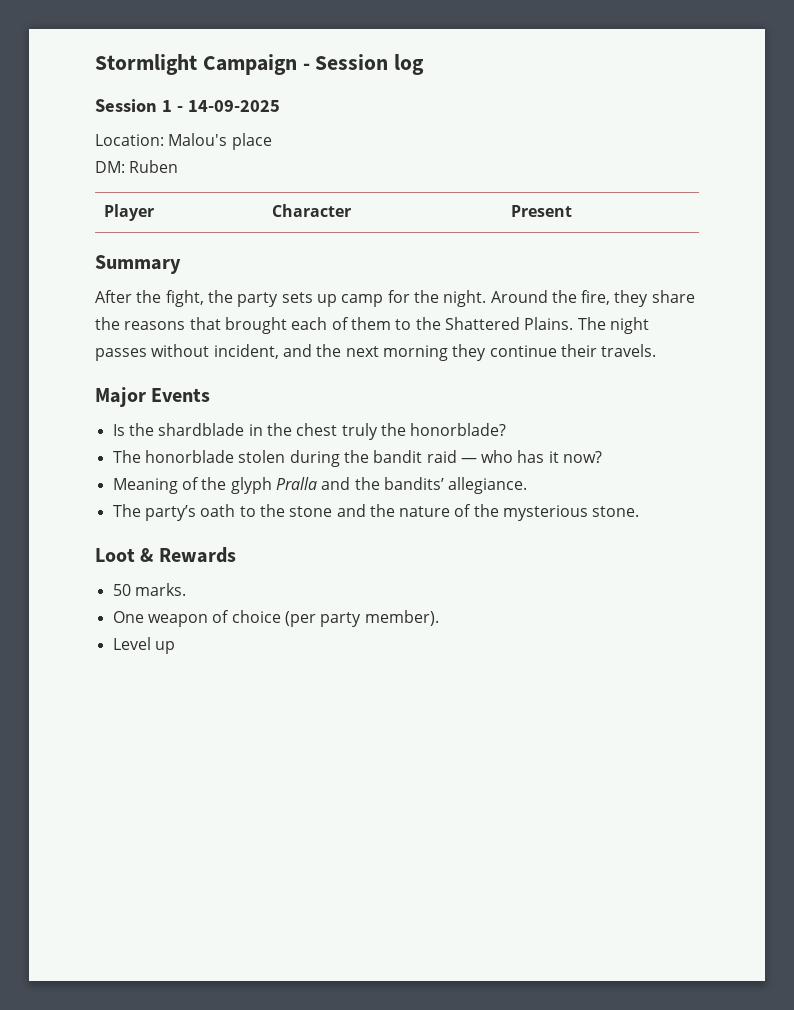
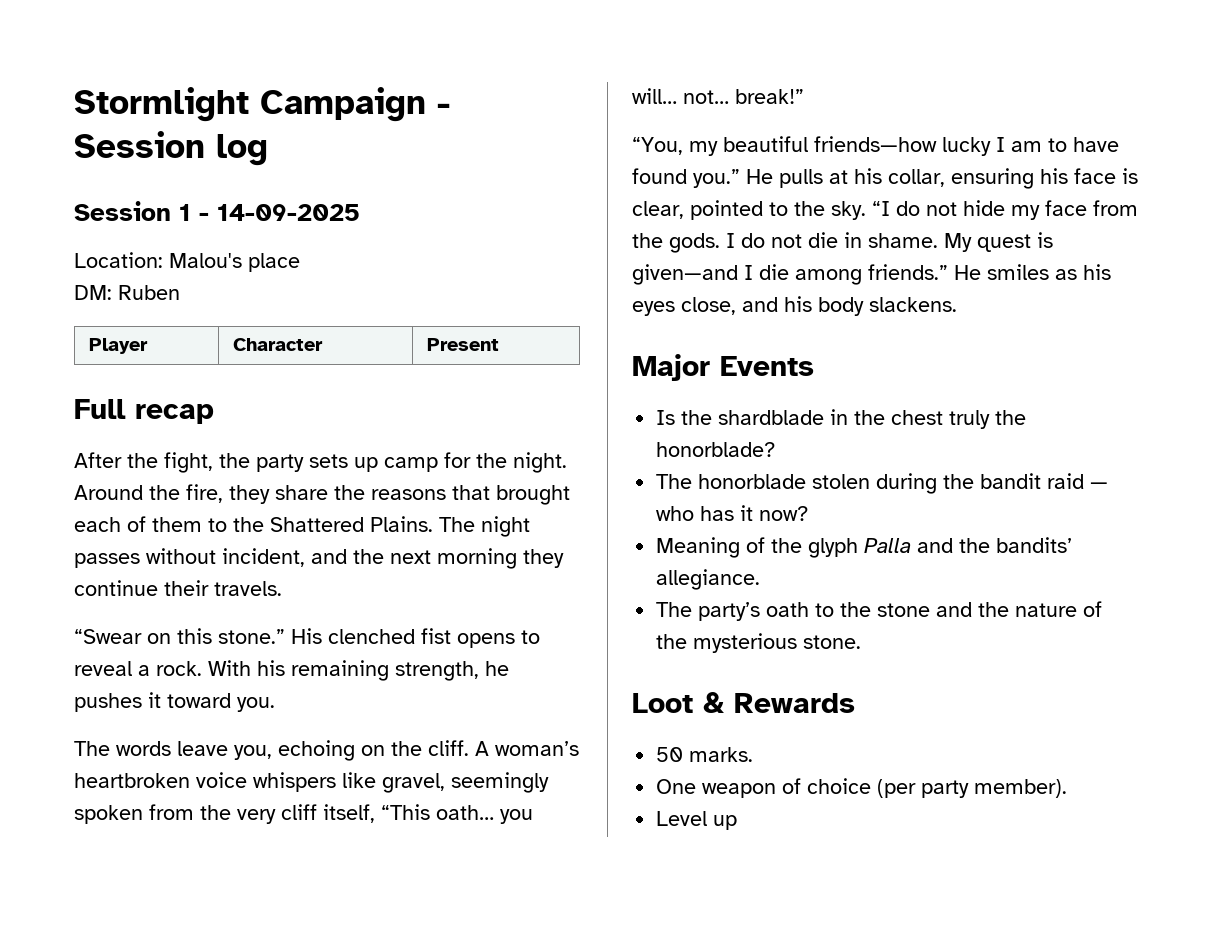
- Summary
+ Full recap
+ “Swear on this stone.” His clenched fist opens to reveal a rock. With his remaining strength, he pushes it toward you.
+ The words leave you, echoing on the cliff. A woman’s heartbroken voice whispers like gravel, seemingly spoken from the very cliff itself, “This oath… you will… not… break!”
+ “You, my beautiful friends—how lucky I am to have found you.” He pulls at his collar, ensuring his face is clear, pointed to the sky. “I do not hide my face from the gods. I do not die in shame. My quest is given—and I die among friends.” He smiles as his eyes close, and his body slackens.
- Meaning of the glyph Pralla and the bandits’ allegiance.
+ Meaning of the glyph Palla and the bandits’ allegiance.

